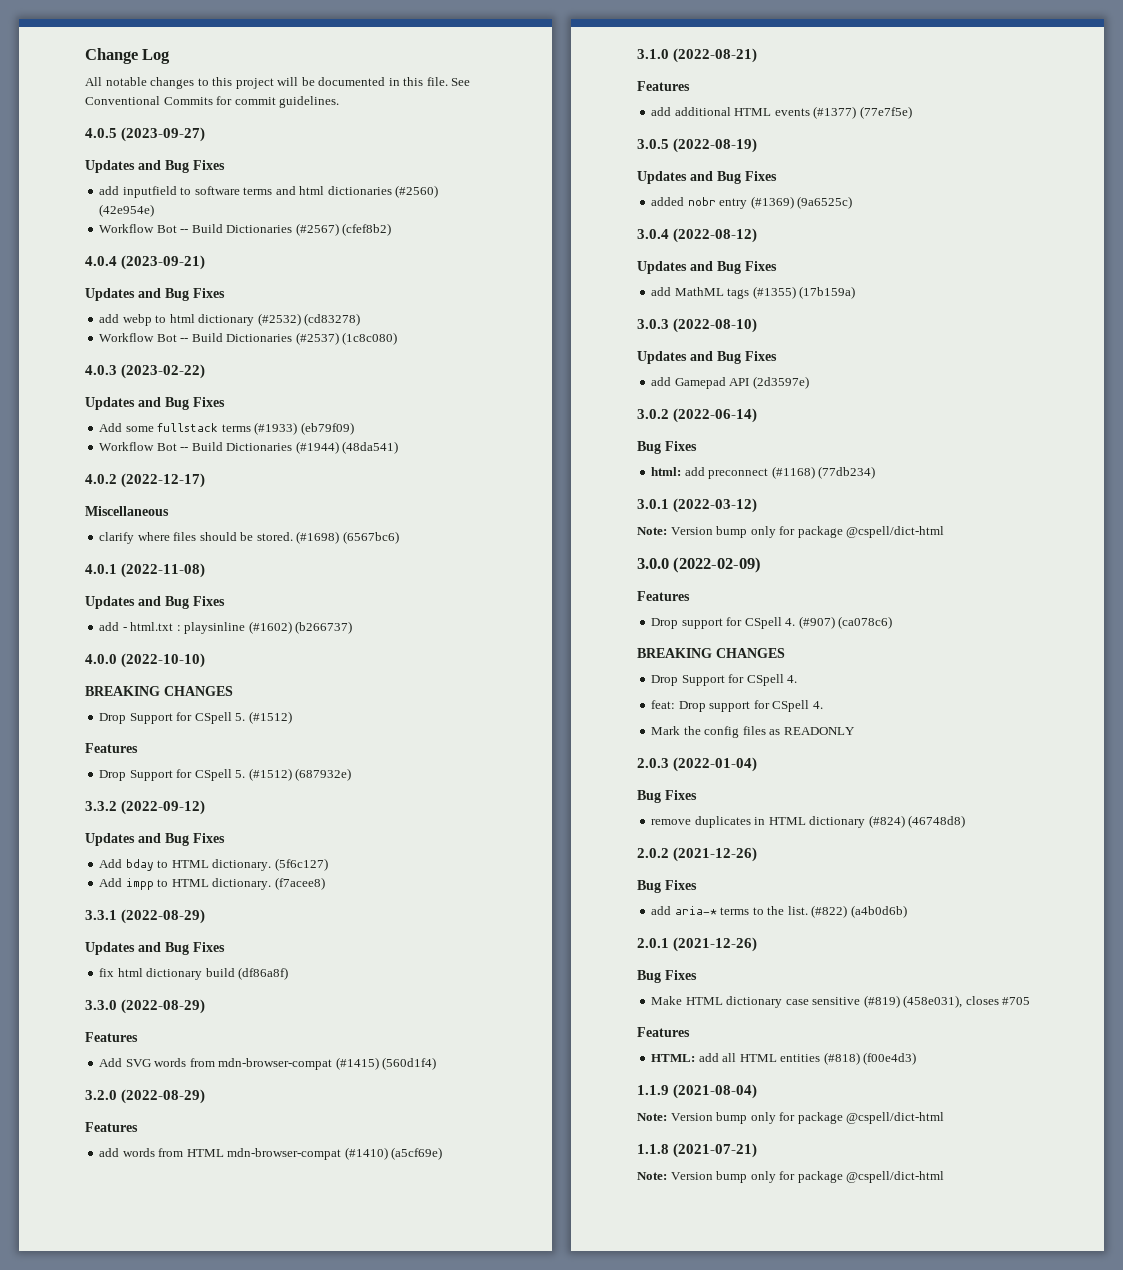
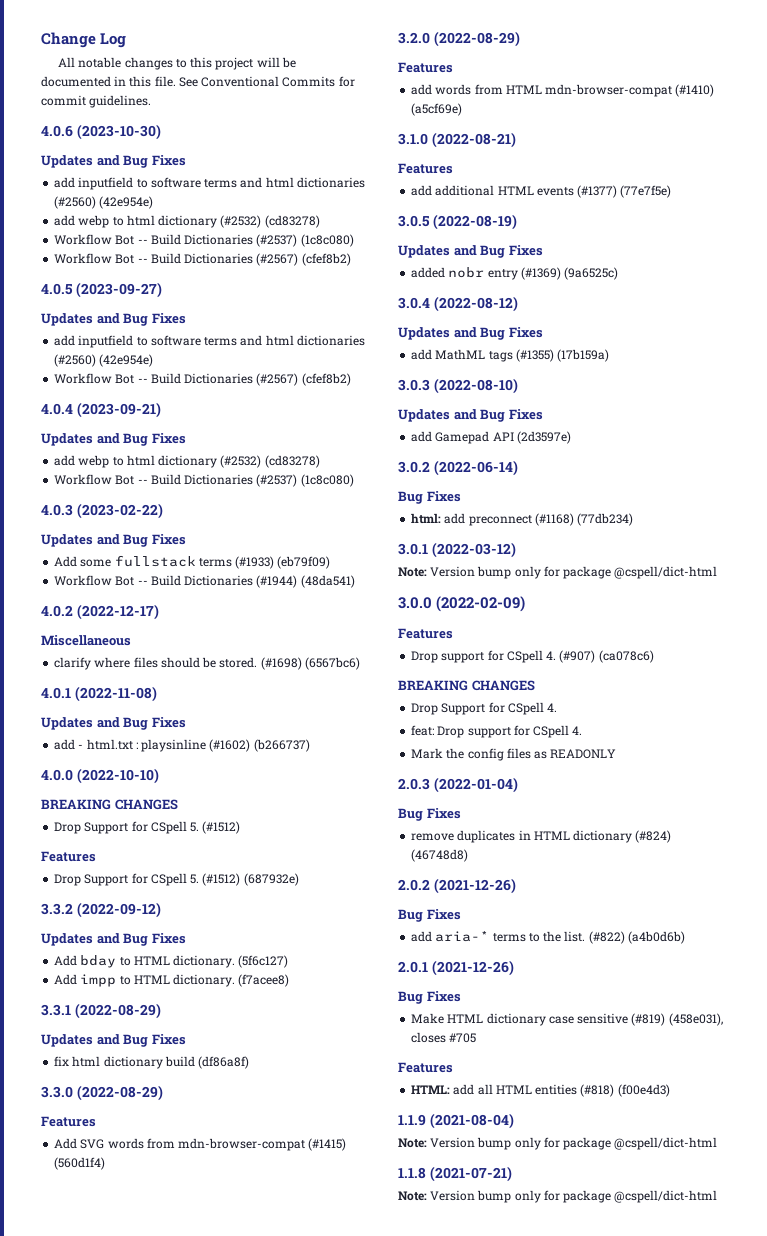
+ 4.0.6 (2023-10-30)
+ Updates and Bug Fixes
+ add inputfield to software terms and html dictionaries (#2560) (42e954e)
+ add webp to html dictionary (#2532) (cd83278)
+ Workflow Bot -- Build Dictionaries (#2537) (1c8c080)
+ Workflow Bot -- Build Dictionaries (#2567) (cfef8b2)

